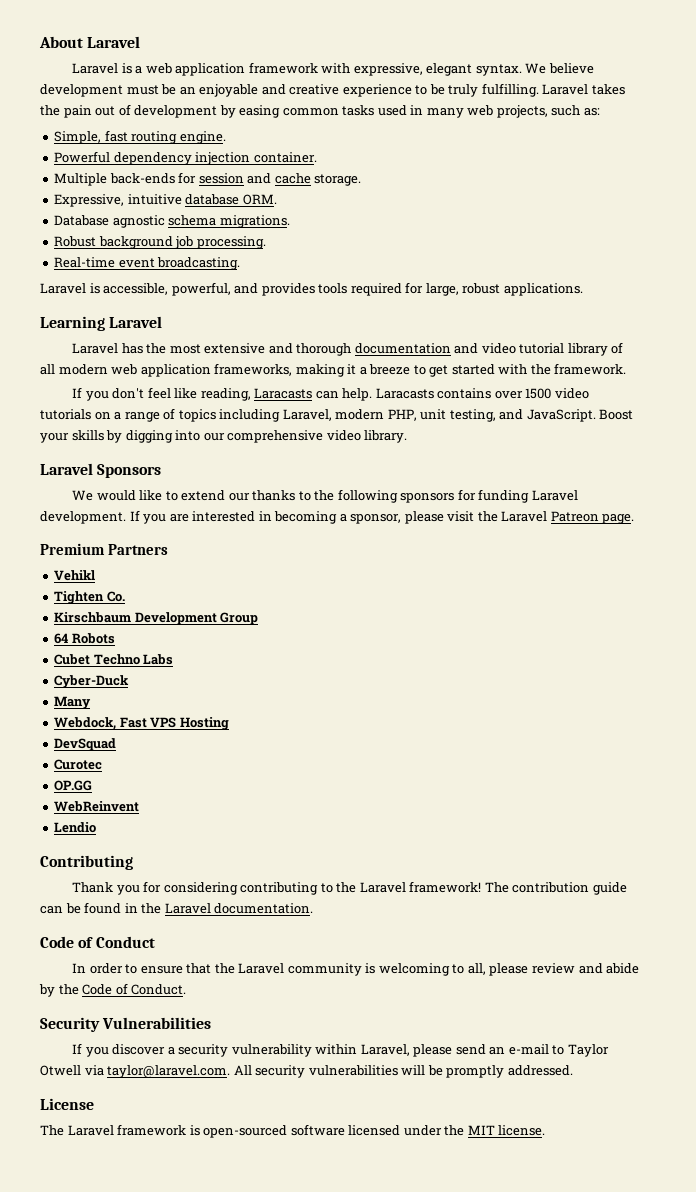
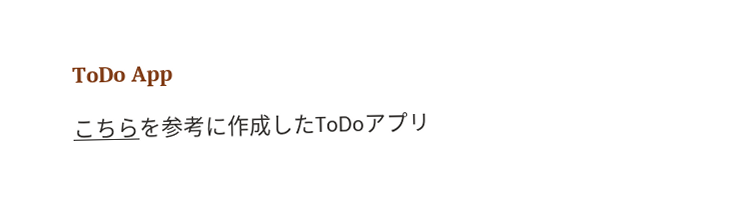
- About Laravel
- Laravel is a web application framework with expressive, elegant syntax. We believe development must be an enjoyable and creative experience to be truly fulfilling. Laravel takes the pain out of development by easing common tasks used in many web projects, such as:
- Simple, fast routing engine.
- Powerful dependency injection container.
- Multiple back-ends for session and cache storage.
- Expressive, intuitive database ORM.
- Database agnostic schema migrations.
- Robust background job processing.
- Real-time event broadcasting.
- Laravel is accessible, powerful, and provides tools required for large, robust applications.
- Learning Laravel
- Laravel has the most extensive and thorough documentation and video tutorial library of all modern web application frameworks, making it a breeze to get started with the framework.
- If you don't feel like reading, Laracasts can help. Laracasts contains over 1500 video tutorials on a range of topics including Laravel, modern PHP, unit testing, and JavaScript. Boost your skills by digging into our comprehensive video library.
- Laravel Sponsors
- We would like to extend our thanks to the following sponsors for funding Laravel development. If you are interested in becoming a sponsor, please visit the Laravel Patreon page.
- Premium Partners
- Vehikl
- Tighten Co.
- Kirschbaum Development Group
- 64 Robots
- Cubet Techno Labs
- Cyber-Duck
- Many
- Webdock, Fast VPS Hosting
- DevSquad
- Curotec
- OP.GG
- WebReinvent
- Lendio
- Contributing
- Thank you for considering contributing to the Laravel framework! The contribution guide can be found in the Laravel documentation.
- Code of Conduct
- In order to ensure that the Laravel community is welcoming to all, please review and abide by the Code of Conduct.
- Security Vulnerabilities
- If you discover a security vulnerability within Laravel, please send an e-mail to Taylor Otwell via taylor@laravel.com. All security vulnerabilities will be promptly addressed.
- License
- The Laravel framework is open-sourced software licensed under the MIT license.
+ ToDo App
+ こちらを参考に作成したToDoアプリ

